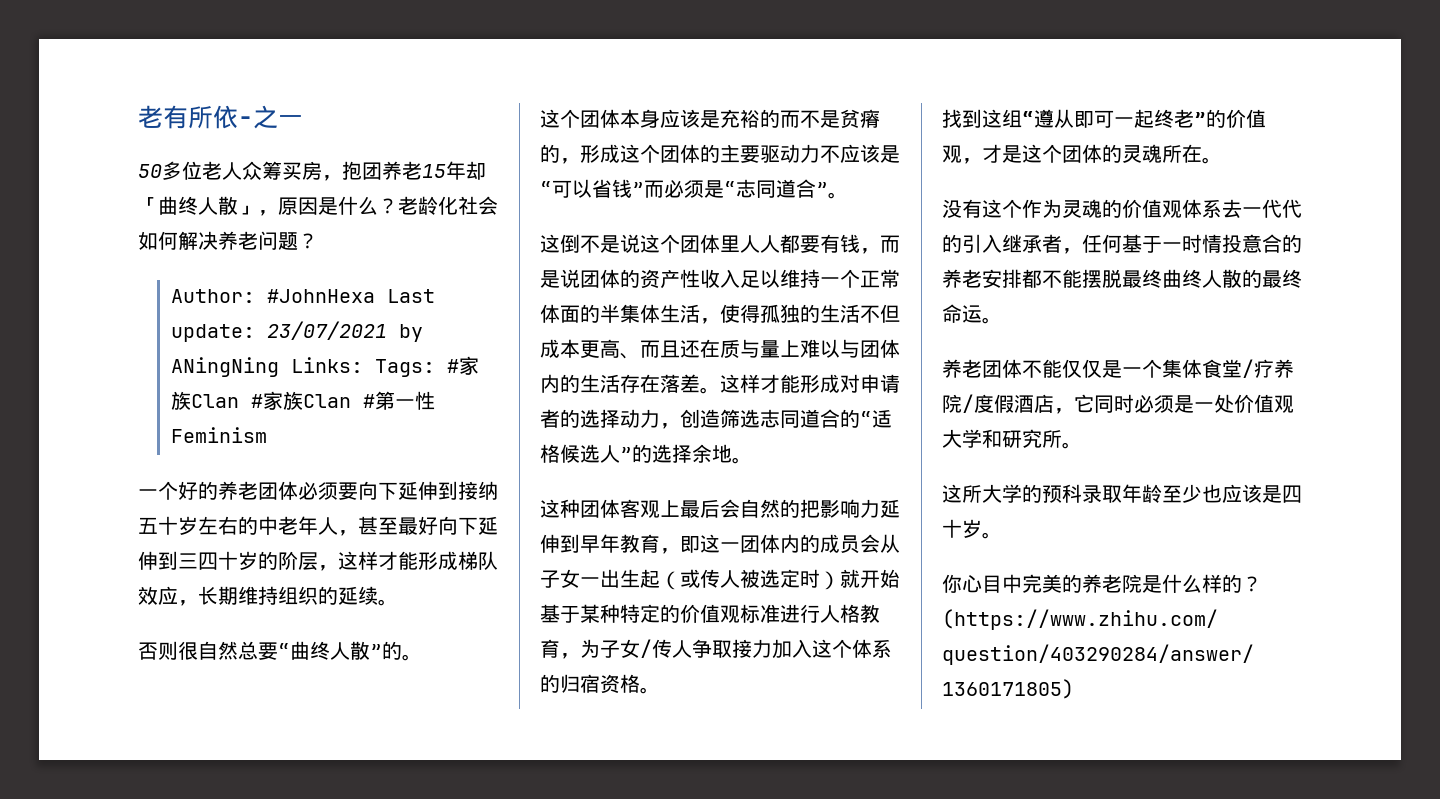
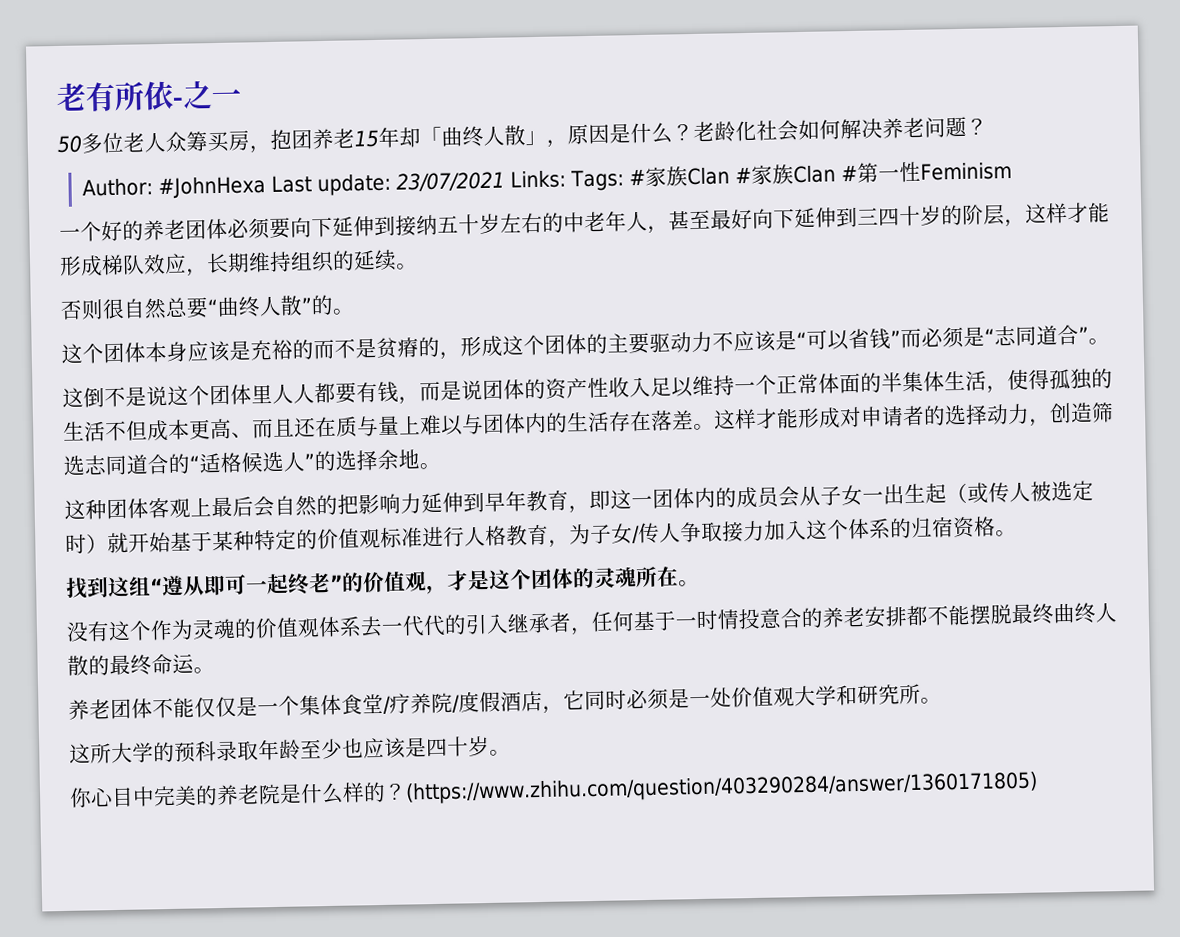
- Author: #JohnHexa Last update: 23/07/2021 by ANingNing Links: Tags: #家族Clan #家族Clan #第一性Feminism
+ Author: #JohnHexa Last update: 23/07/2021 Links: Tags: #家族Clan #家族Clan #第一性Feminism

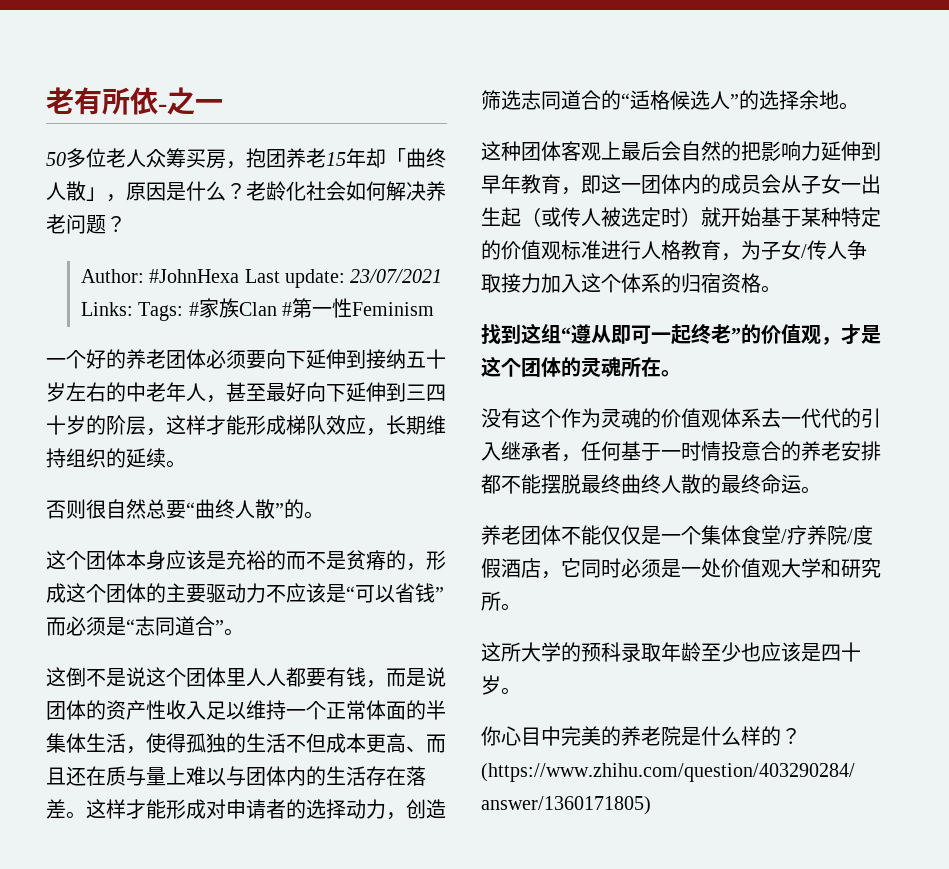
- Author: #JohnHexa Last update: 23/07/2021 Links: Tags: #家族Clan #家族Clan #第一性Feminism
+ Author: #JohnHexa Last update: 23/07/2021 Links: Tags: #家族Clan #第一性Feminism

